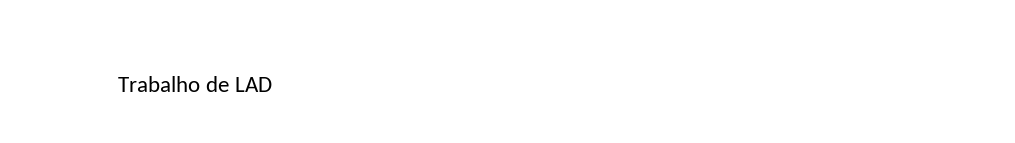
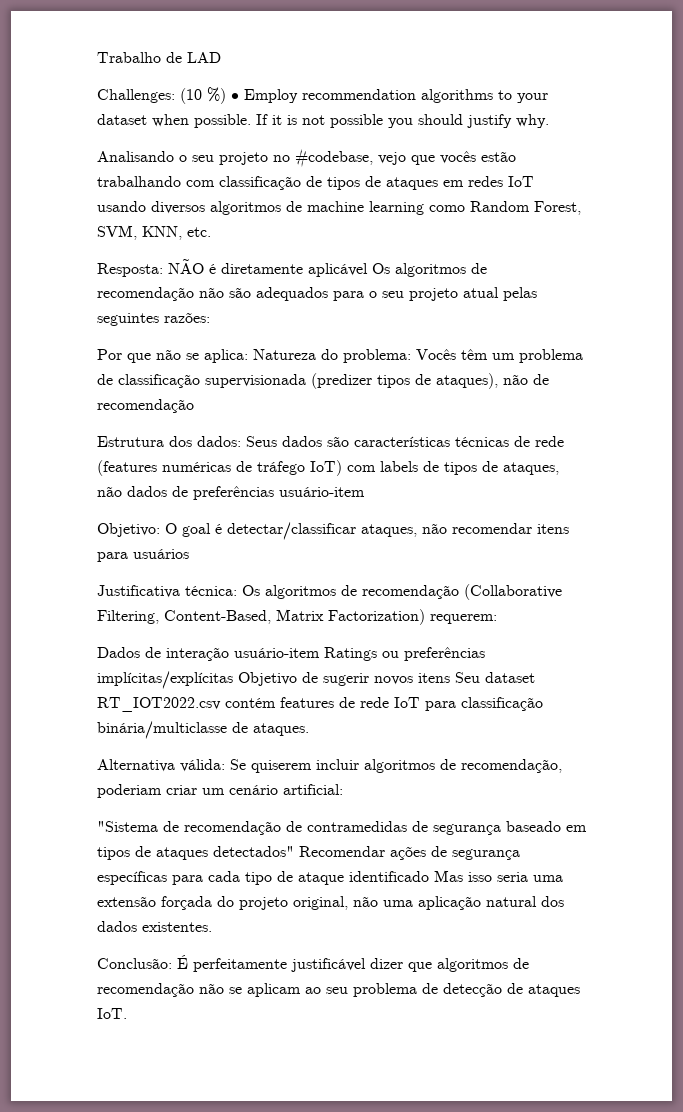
+ Challenges: (10 %) • Employ recommendation algorithms to your dataset when possible. If it is not possible you should justify why.
+ Analisando o seu projeto no #codebase, vejo que vocês estão trabalhando com classificação de tipos de ataques em redes IoT usando diversos algoritmos de machine learning como Random Forest, SVM, KNN, etc.
+ Resposta: NÃO é diretamente aplicável Os algoritmos de recomendação não são adequados para o seu projeto atual pelas seguintes razões:
+ Por que não se aplica: Natureza do problema: Vocês têm um problema de classificação supervisionada (predizer tipos de ataques), não de recomendação
+ Estrutura dos dados: Seus dados são características técnicas de rede (features numéricas de tráfego IoT) com labels de tipos de ataques, não dados de preferências usuário-item
+ Objetivo: O goal é detectar/classificar ataques, não recomendar itens para usuários
+ Justificativa técnica: Os algoritmos de recomendação (Collaborative Filtering, Content-Based, Matrix Factorization) requerem:
+ Dados de interação usuário-item Ratings ou preferências implícitas/explícitas Objetivo de sugerir novos itens Seu dataset RT_IOT2022.csv contém features de rede IoT para classificação binária/multiclasse de ataques.
+ Alternativa válida: Se quiserem incluir algoritmos de recomendação, poderiam criar um cenário artificial:
+ "Sistema de recomendação de contramedidas de segurança baseado em tipos de ataques detectados" Recomendar ações de segurança específicas para cada tipo de ataque identificado Mas isso seria uma extensão forçada do projeto original, não uma aplicação natural dos dados existentes.
+ Conclusão: É perfeitamente justificável dizer que algoritmos de recomendação não se aplicam ao seu problema de detecção de ataques IoT.

